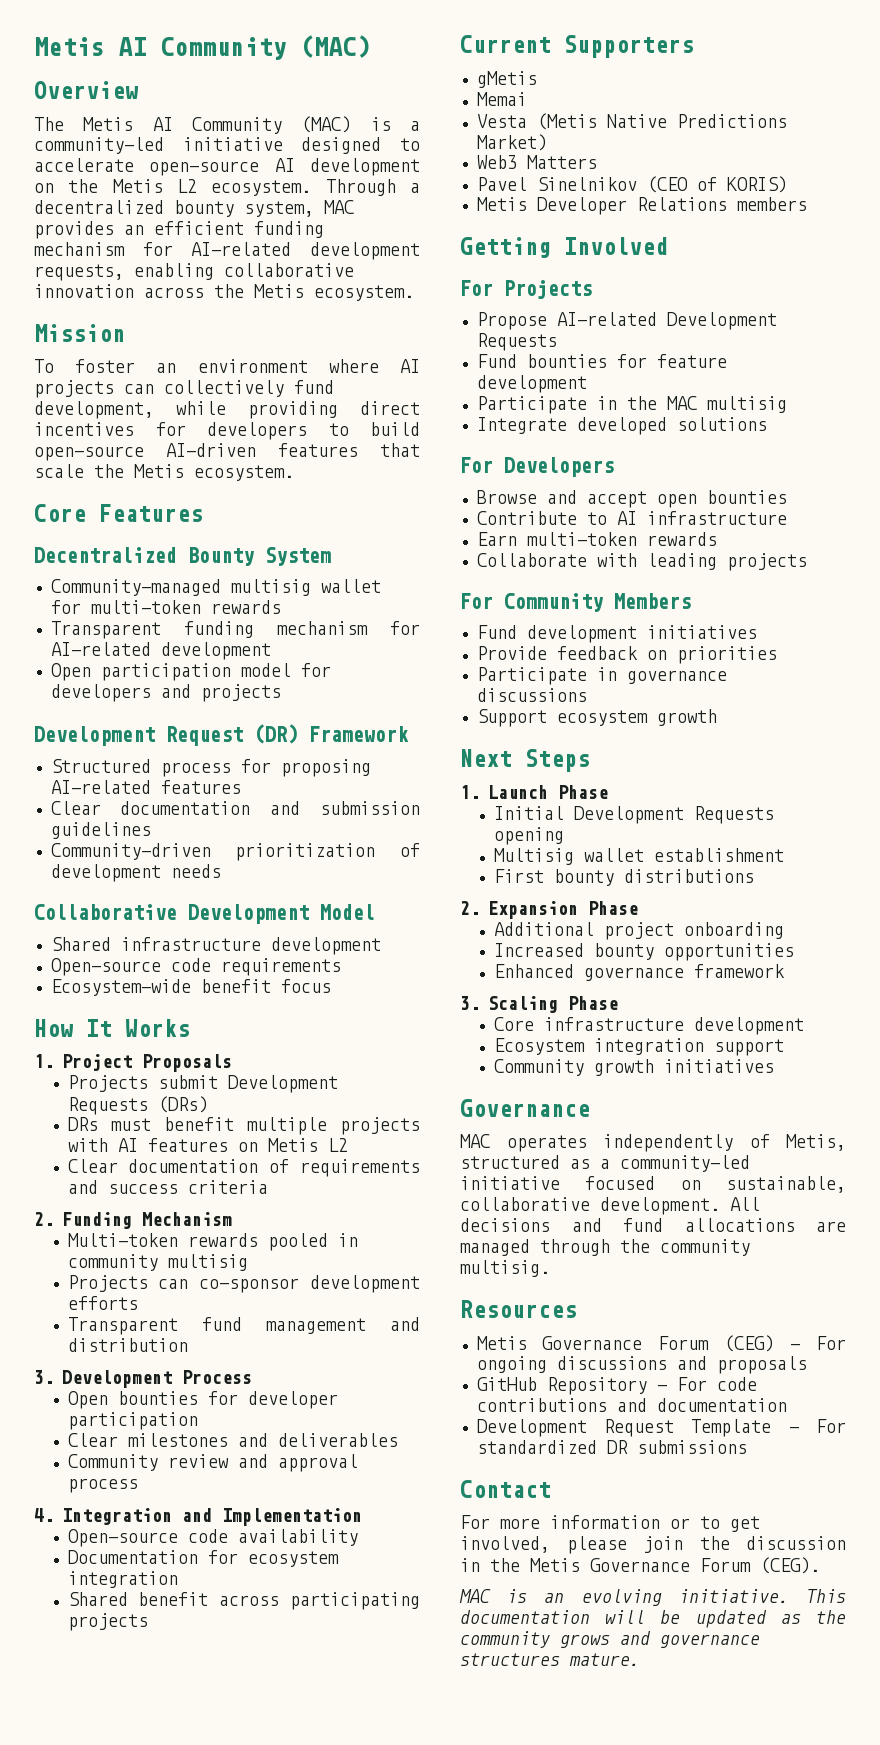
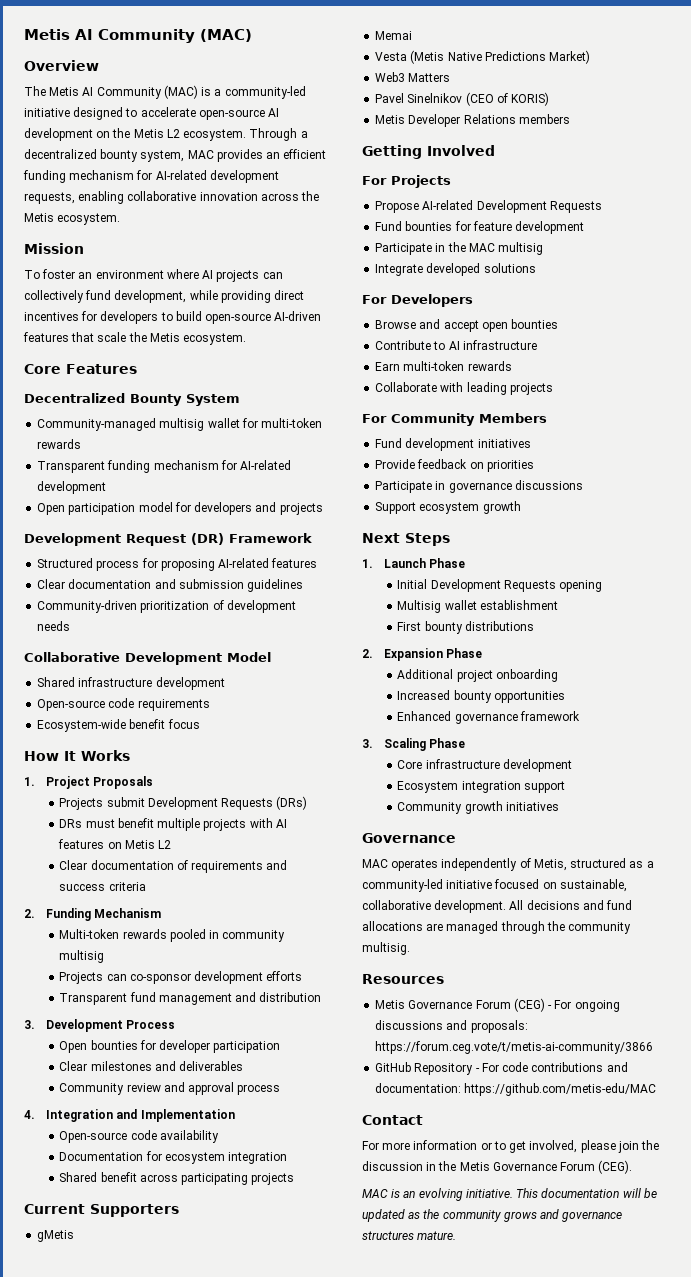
- Metis Governance Forum (CEG) - For ongoing discussions and proposals
+ Metis Governance Forum (CEG) - For ongoing discussions and proposals: https://forum.ceg.vote/t/metis-ai-community/3866
- GitHub Repository - For code contributions and documentation
- Development Request Template - For standardized DR submissions
+ GitHub Repository - For code contributions and documentation: https://github.com/metis-edu/MAC

